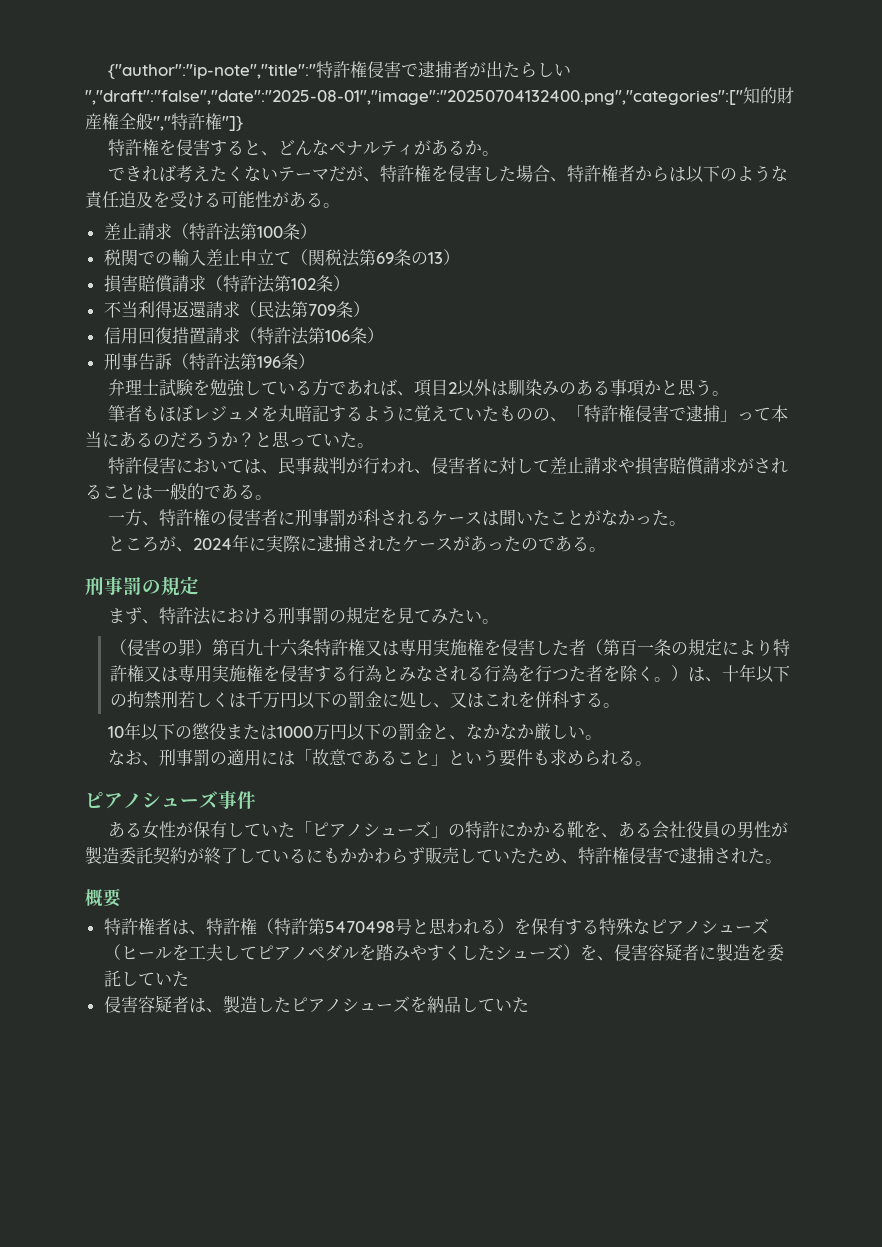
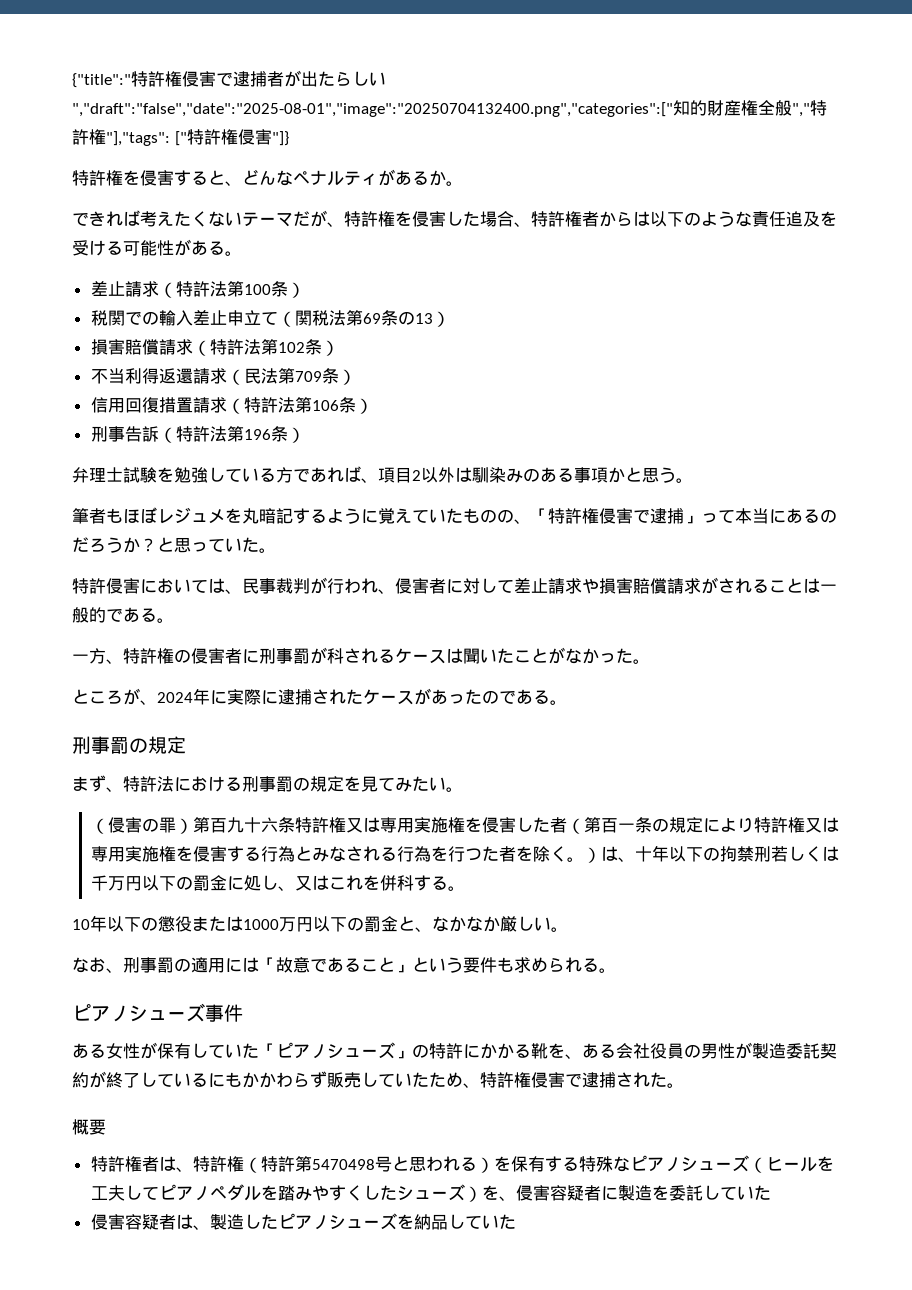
- {"author":"ip-note","title":"特許権侵害で逮捕者が出たらしい","draft":"false","date":"2025-08-01","image":"20250704132400.png","categories":["知的財産権全般","特許権"]}
+ {"title":"特許権侵害で逮捕者が出たらしい","draft":"false","date":"2025-08-01","image":"20250704132400.png","categories":["知的財産権全般","特許権"],"tags": ["特許権侵害"]}

